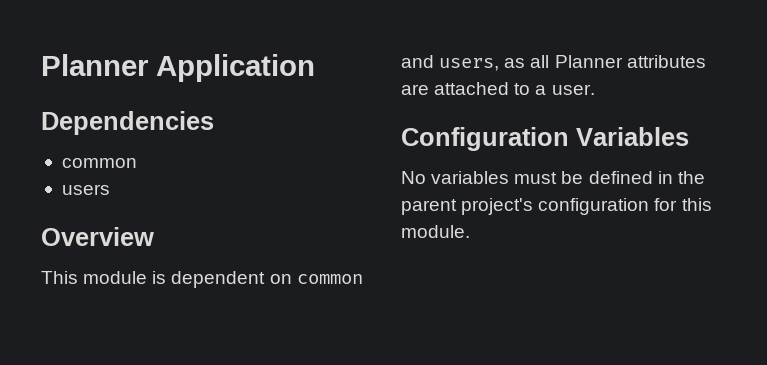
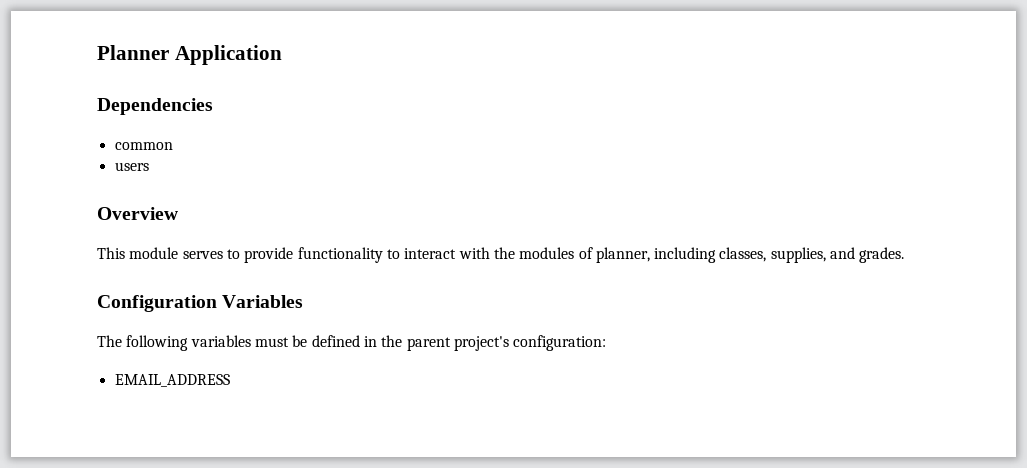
- This module is dependent on common and users, as all Planner attributes are attached to a user.
+ This module serves to provide functionality to interact with the modules of planner, including classes, supplies, and grades.
- No variables must be defined in the parent project's configuration for this module.
+ The following variables must be defined in the parent project's configuration:
+ EMAIL_ADDRESS

